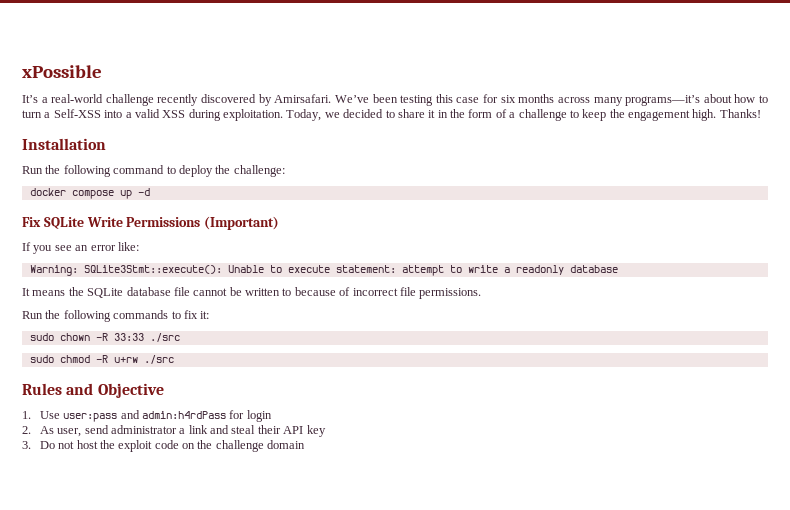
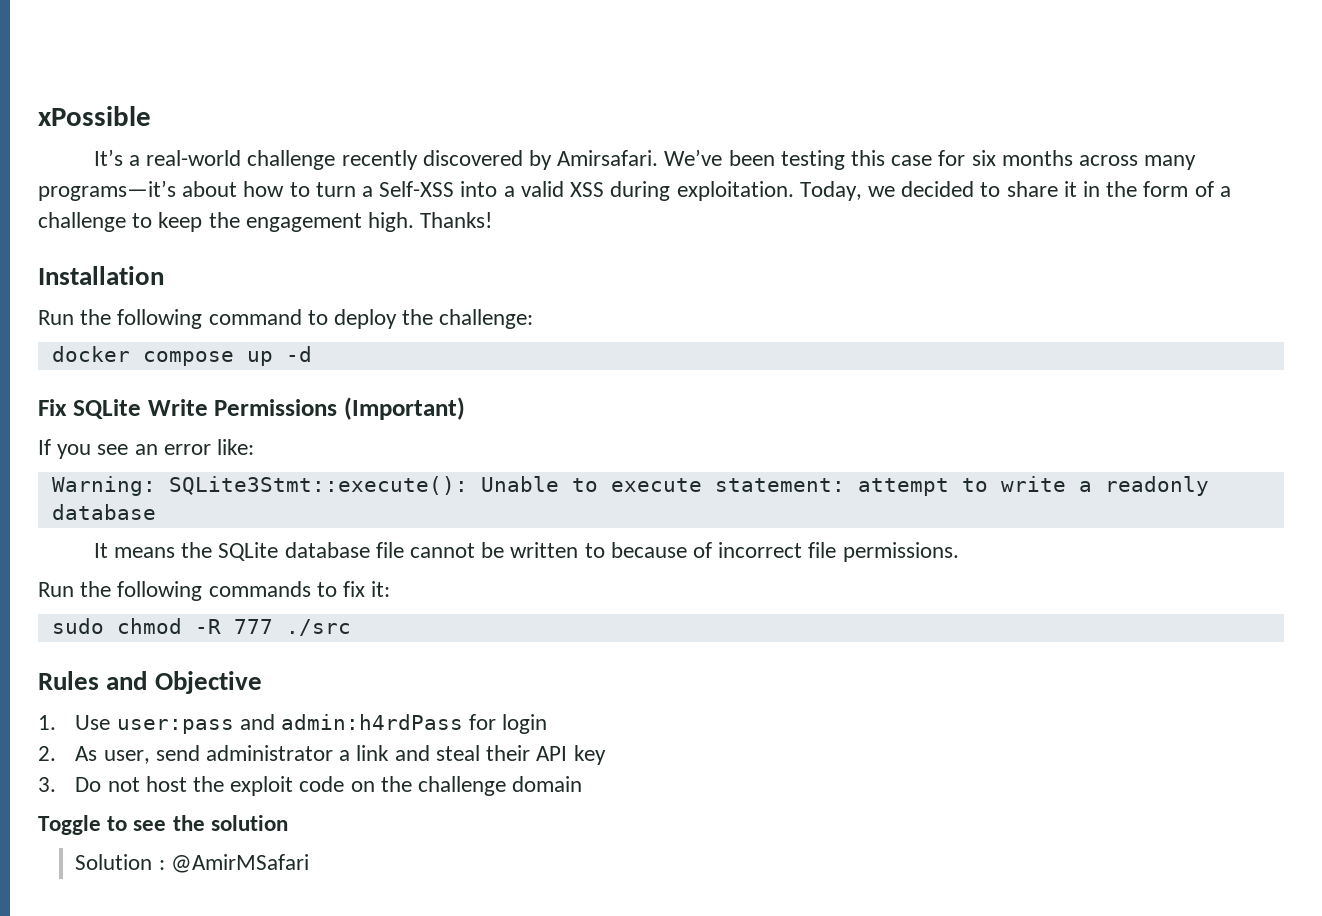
- sudo chown -R 33:33 ./src
- sudo chmod -R u+rw ./src
+ sudo chmod -R 777 ./src
+ Toggle to see the solution
+ Solution : @AmirMSafari

